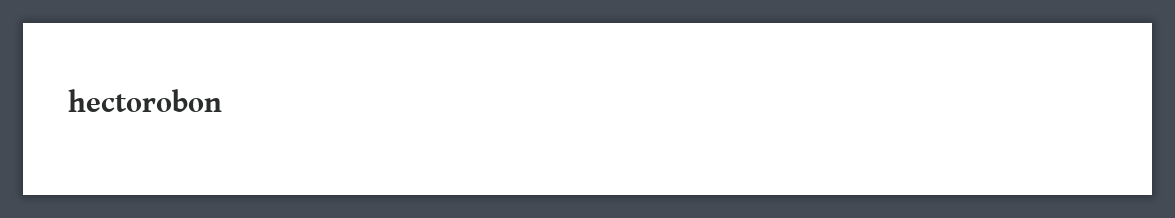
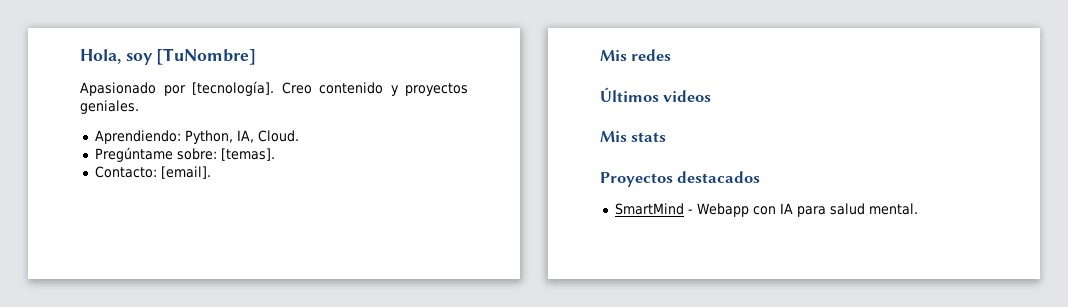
- hectorobon
+ Hola, soy [TuNombre]
+ Apasionado por [tecnología]. Creo contenido y proyectos geniales.
+ Aprendiendo: Python, IA, Cloud.
+ Pregúntame sobre: [temas].
+ Contacto: [email].
+ Mis redes
+ Últimos videos
+ Mis stats
+ Proyectos destacados
+ SmartMind - Webapp con IA para salud mental.

